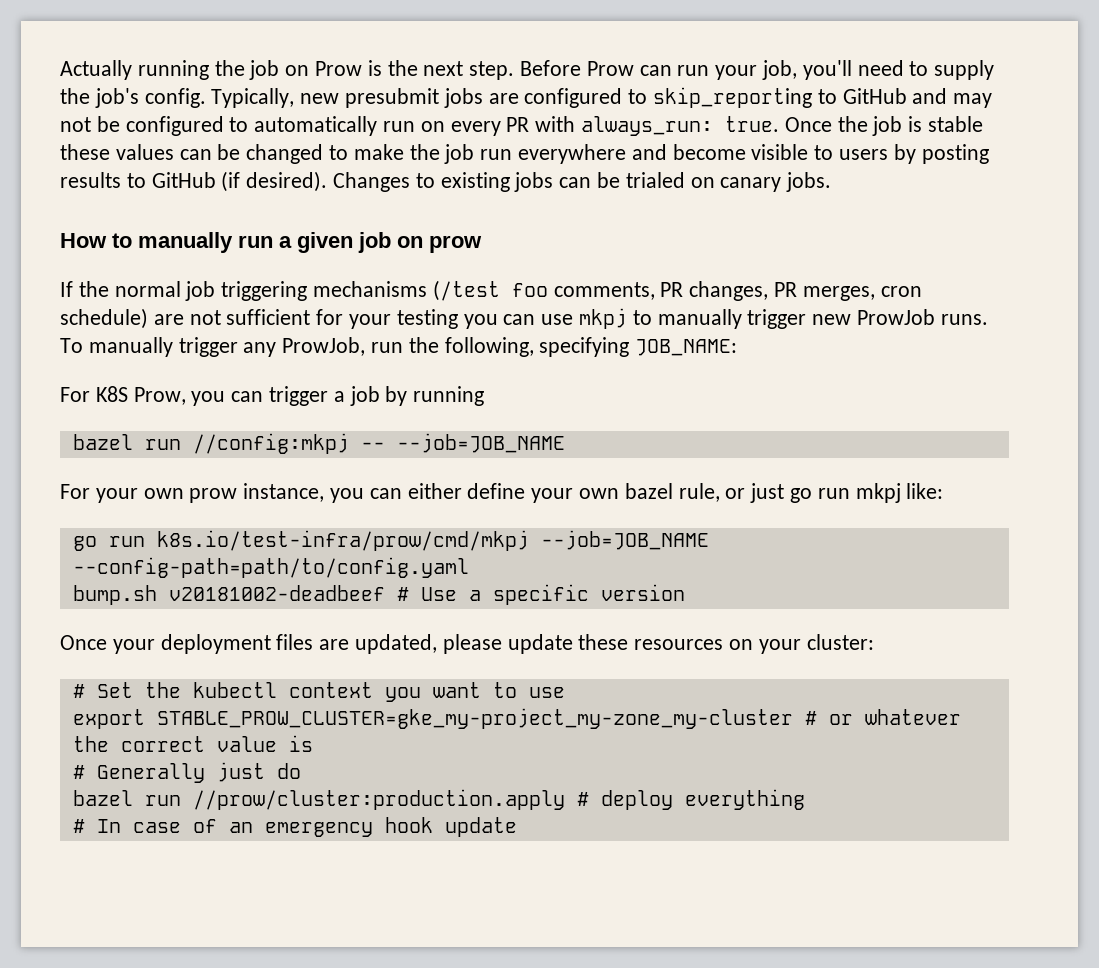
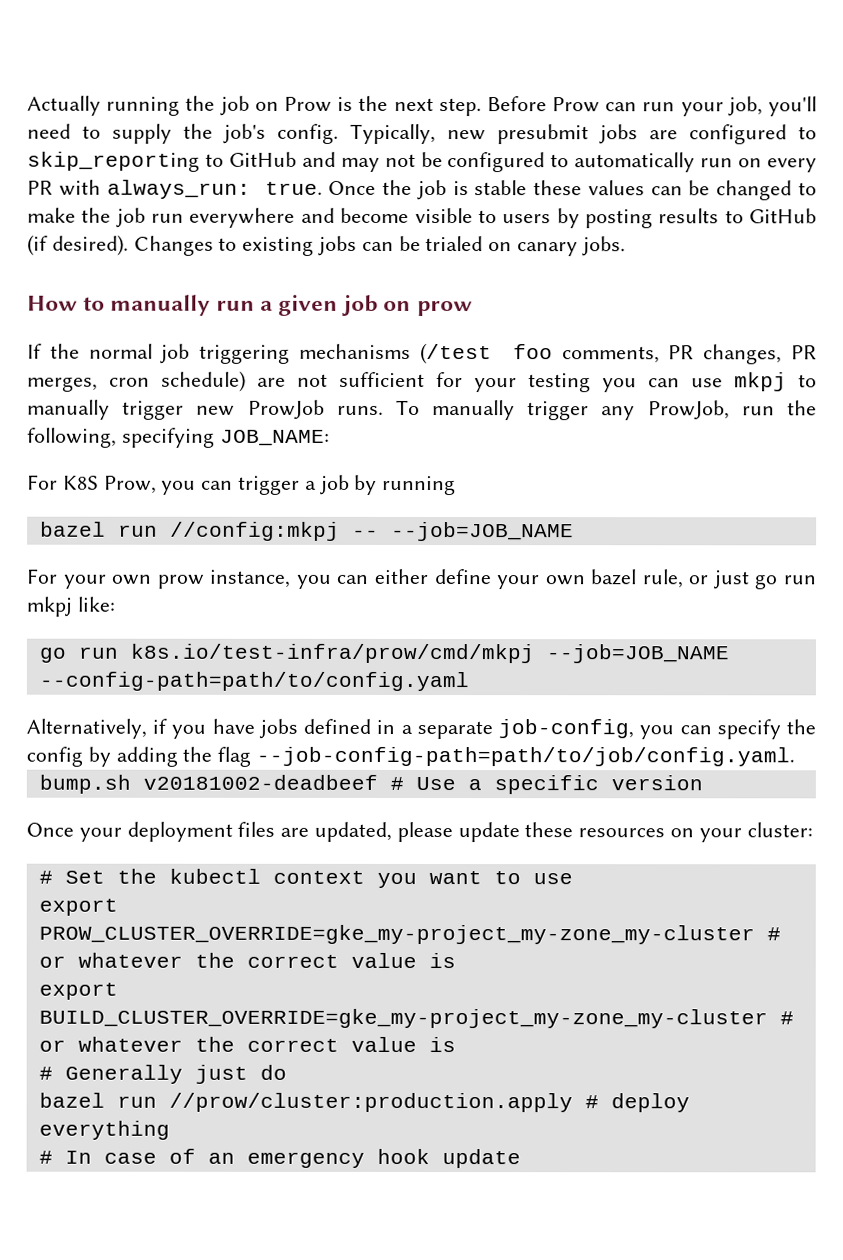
+ Alternatively, if you have jobs defined in a separate job-config, you can specify the config by adding the flag --job-config-path=path/to/job/config.yaml.
- export STABLE_PROW_CLUSTER=gke_my-project_my-zone_my-cluster # or whatever the correct value is
+ export PROW_CLUSTER_OVERRIDE=gke_my-project_my-zone_my-cluster # or whatever the correct value is
+ export BUILD_CLUSTER_OVERRIDE=gke_my-project_my-zone_my-cluster # or whatever the correct value is

